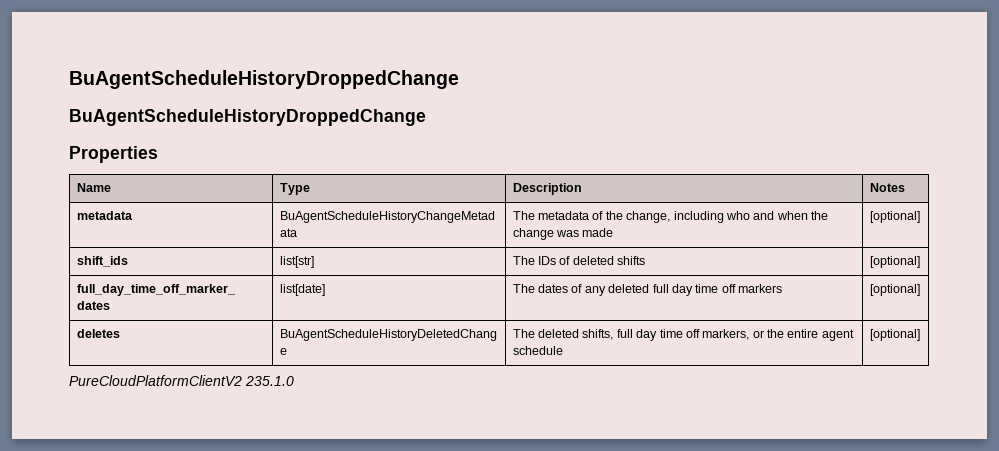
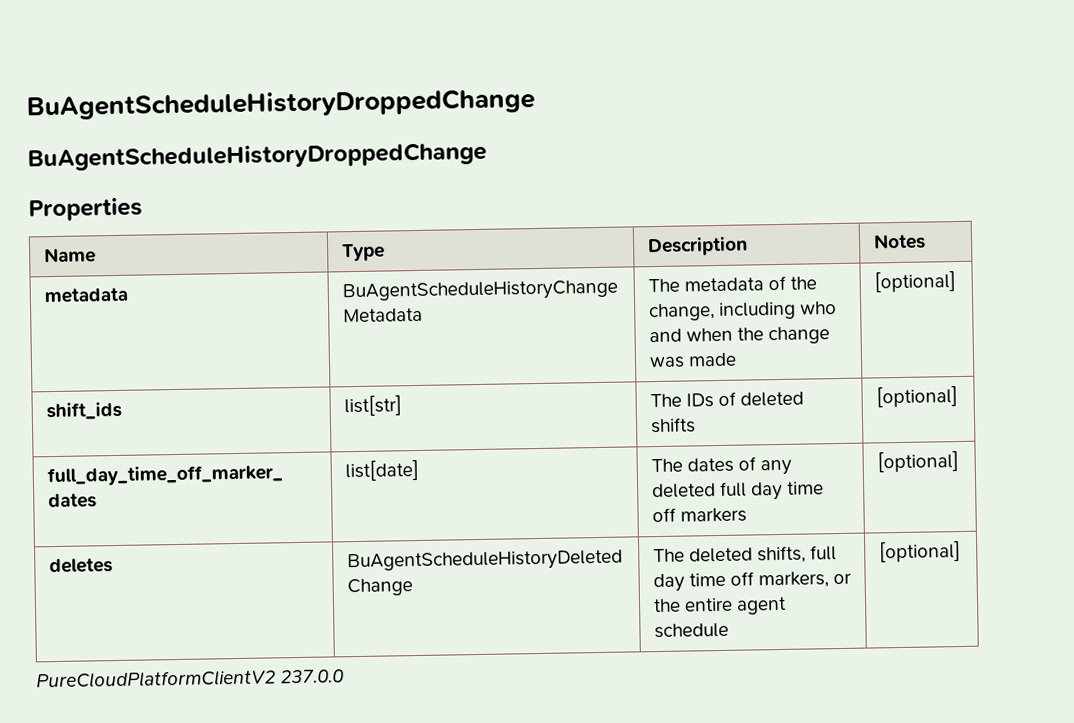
- PureCloudPlatformClientV2 235.1.0
+ PureCloudPlatformClientV2 237.0.0

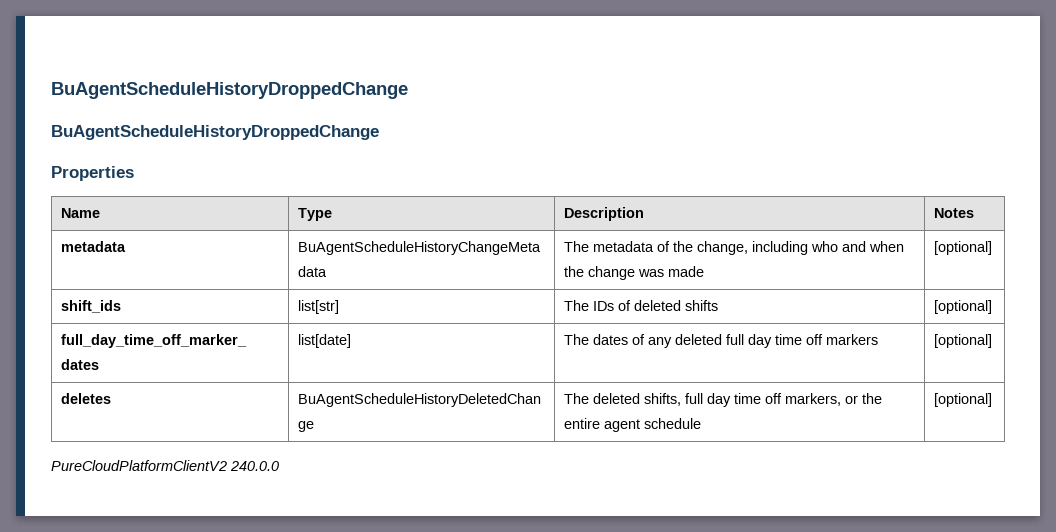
- PureCloudPlatformClientV2 237.0.0
+ PureCloudPlatformClientV2 240.0.0

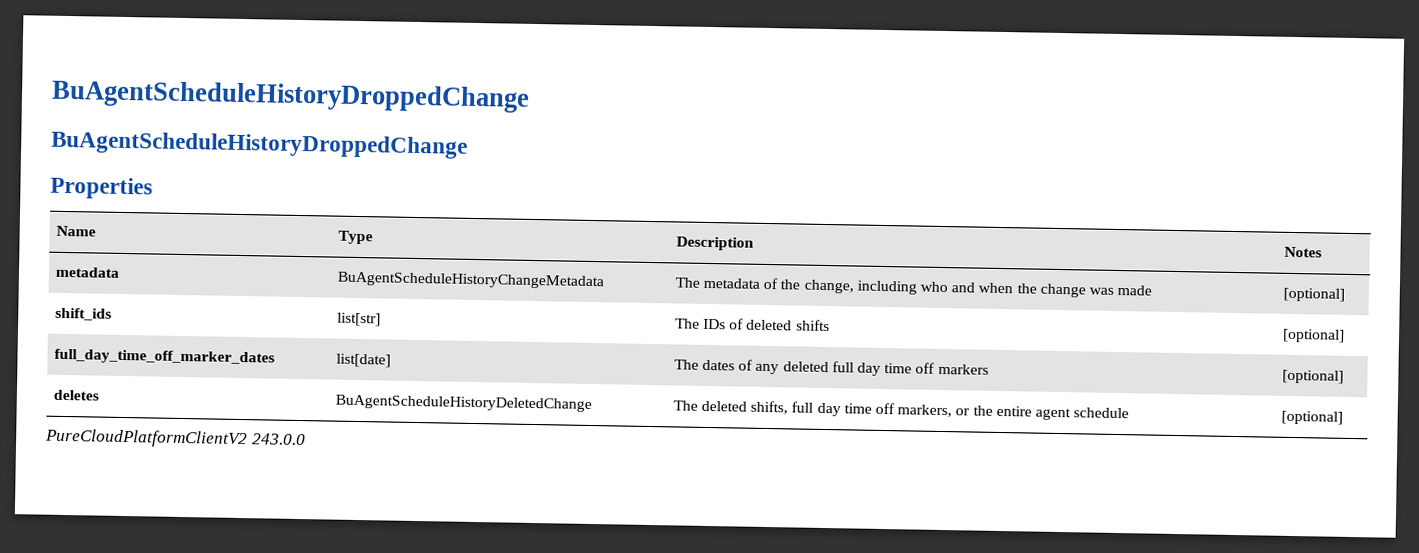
- PureCloudPlatformClientV2 240.0.0
+ PureCloudPlatformClientV2 243.0.0

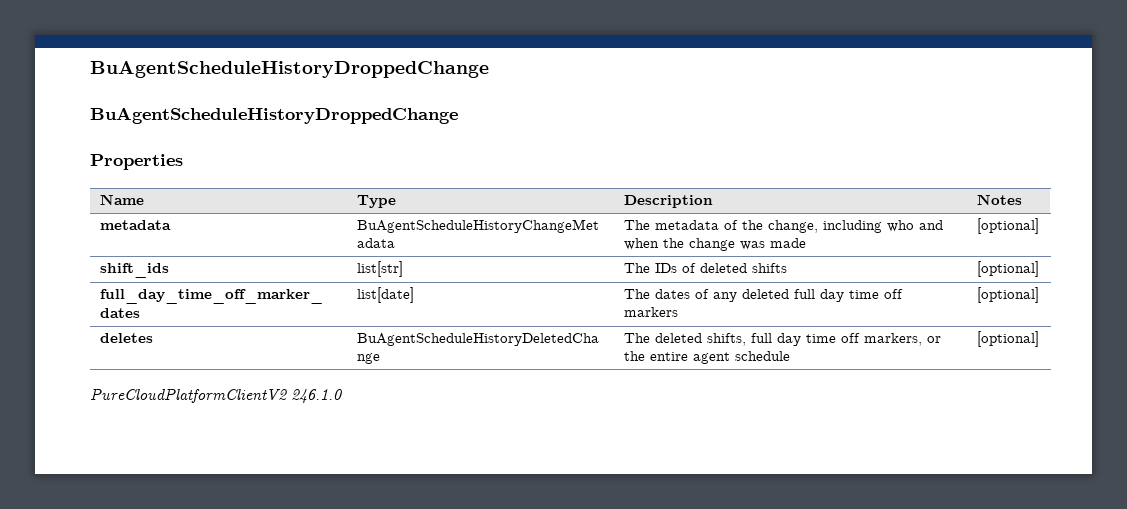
- PureCloudPlatformClientV2 243.0.0
+ PureCloudPlatformClientV2 246.1.0

